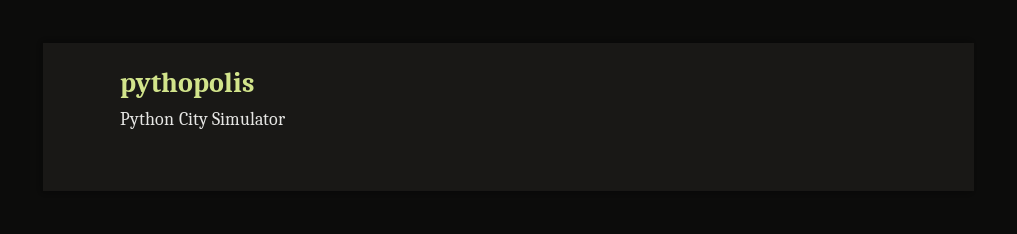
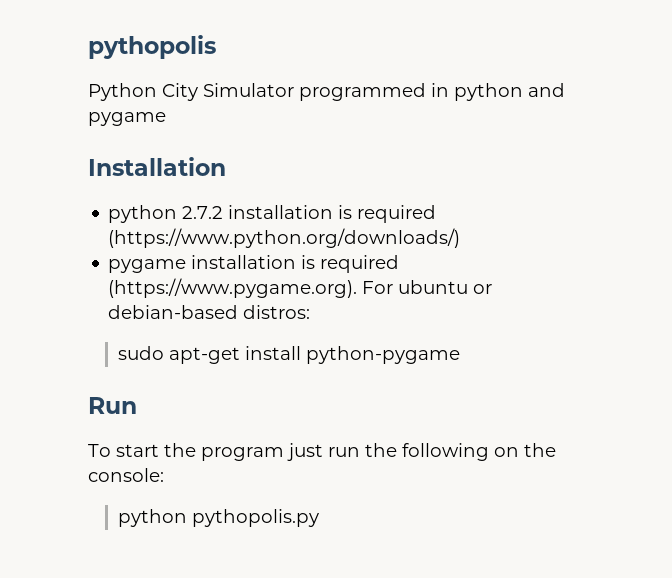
- Python City Simulator
+ Python City Simulator programmed in python and pygame
+ Installation
+ python 2.7.2 installation is required (https://www.python.org/downloads/)
+ pygame installation is required (https://www.pygame.org). For ubuntu or debian-based distros:
+ sudo apt-get install python-pygame
+ Run
+ To start the program just run the following on the console:
+ python pythopolis.py

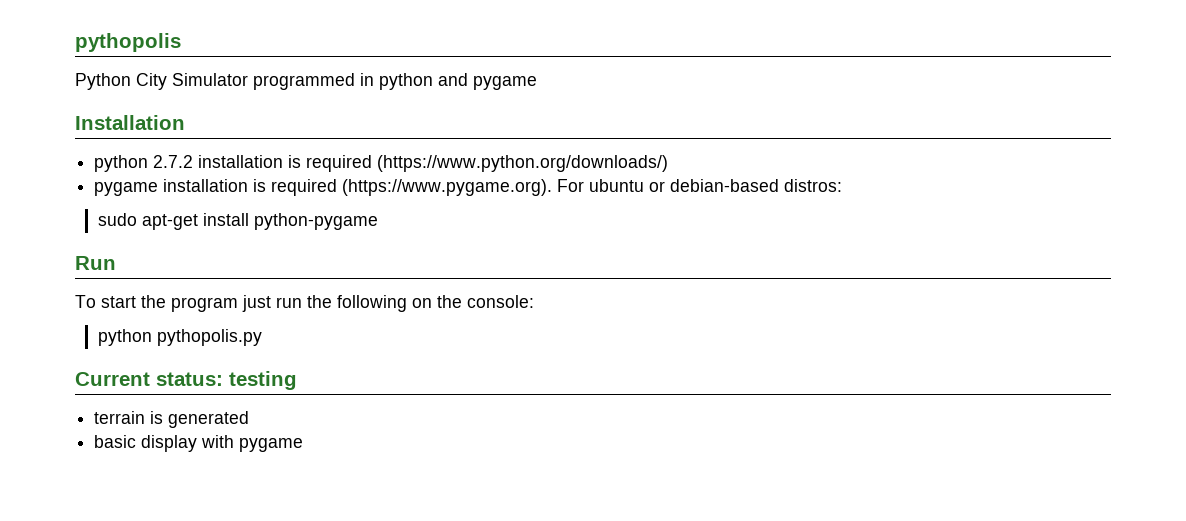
+ Current status: testing
+ terrain is generated
+ basic display with pygame

